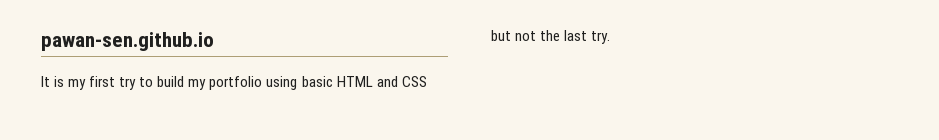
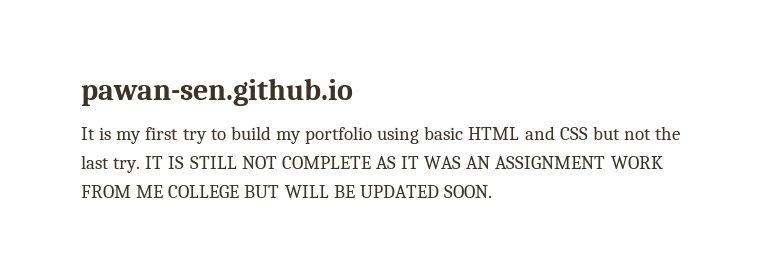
+ IT IS STILL NOT COMPLETE AS IT WAS AN ASSIGNMENT WORK FROM ME COLLEGE BUT WILL BE UPDATED SOON.

